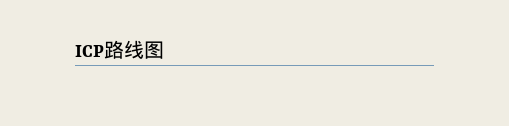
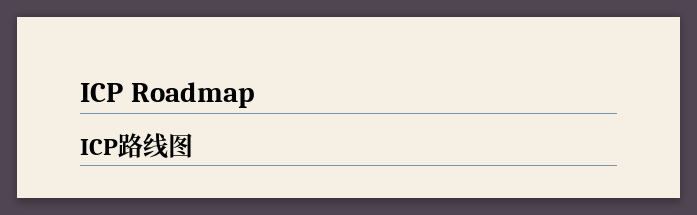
+ ICP Roadmap

